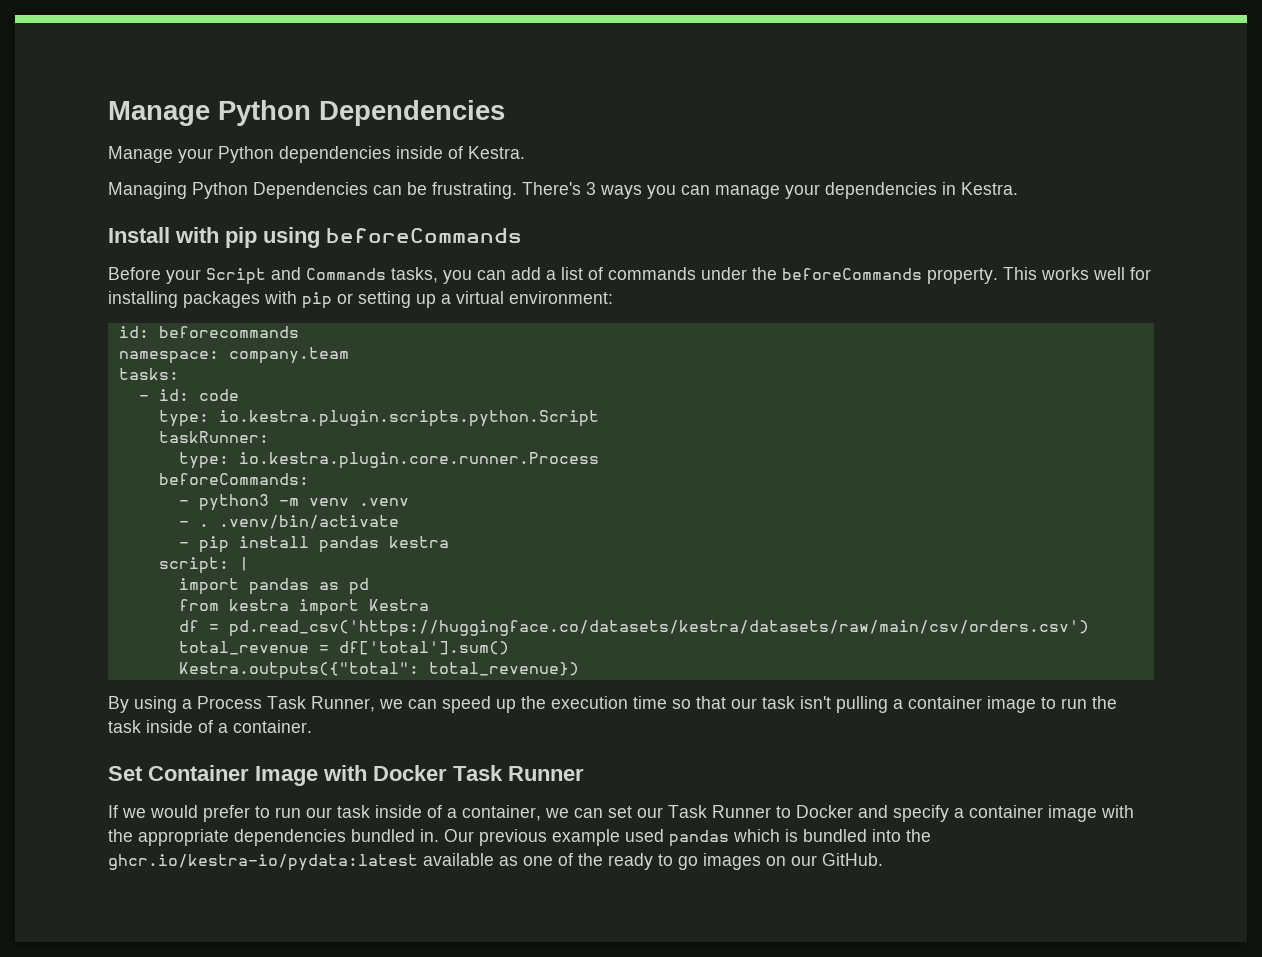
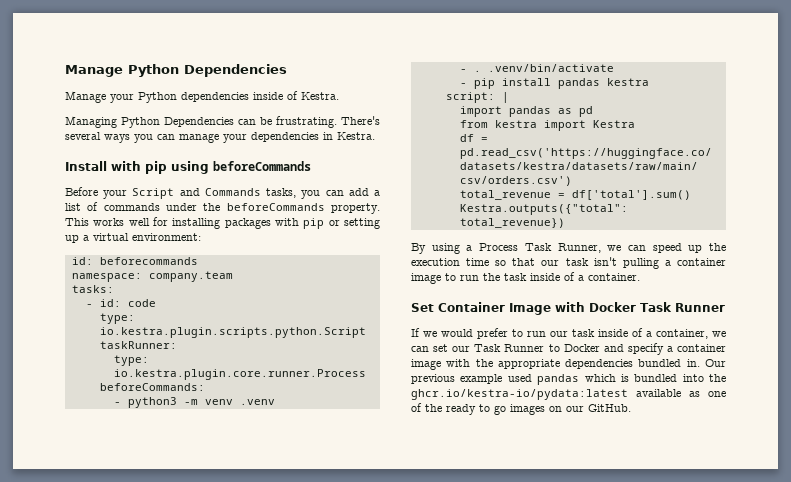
- There's 3 ways you can manage your dependencies in Kestra.
+ There's several ways you can manage your dependencies in Kestra.

